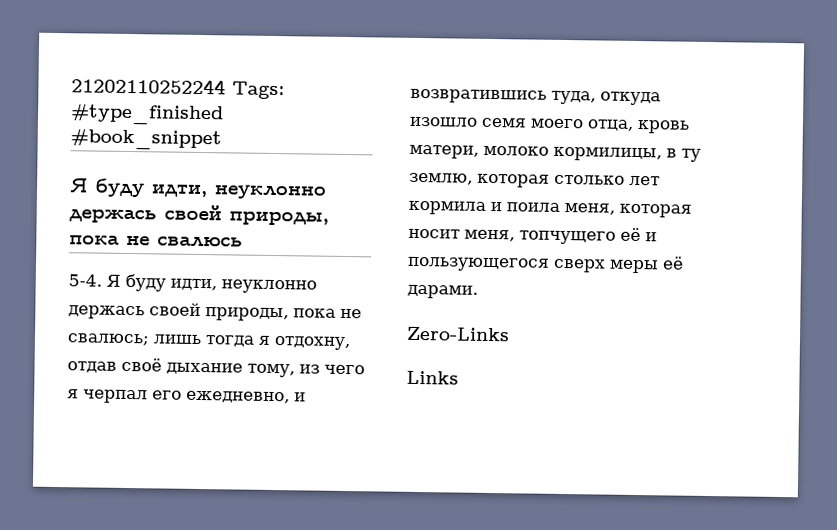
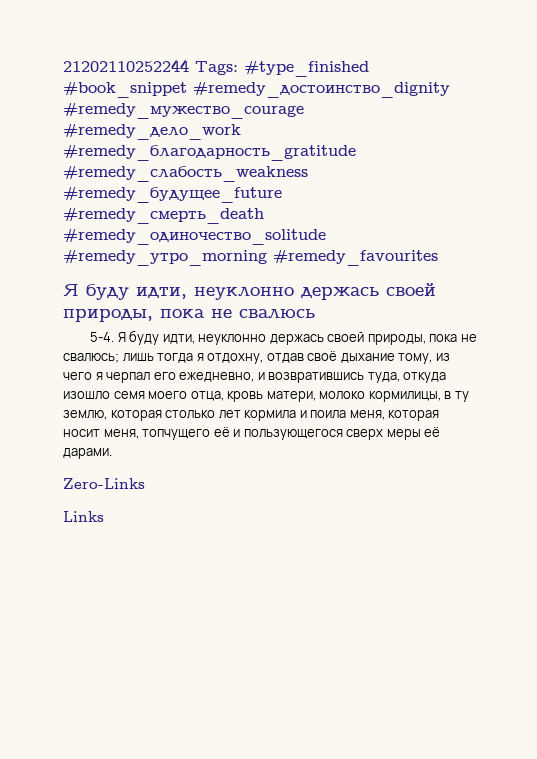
- 21202110252244 Tags: #type_finished #book_snippet
+ 21202110252244 Tags: #type_finished #book_snippet #remedy_достоинство_dignity #remedy_мужество_courage #remedy_дело_work #remedy_благодарность_gratitude #remedy_слабость_weakness #remedy_будущее_future #remedy_смерть_death #remedy_одиночество_solitude #remedy_утро_morning #remedy_favourites

